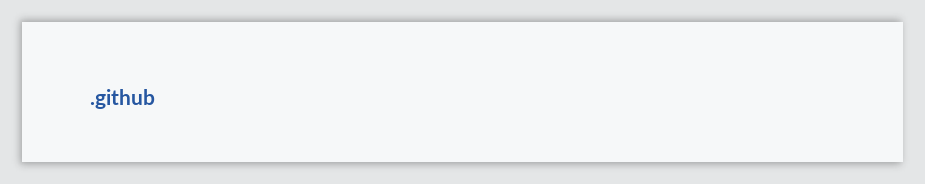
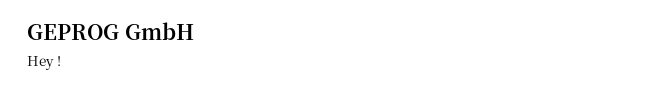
- .github
+ GEPROG GmbH
+ Hey !

